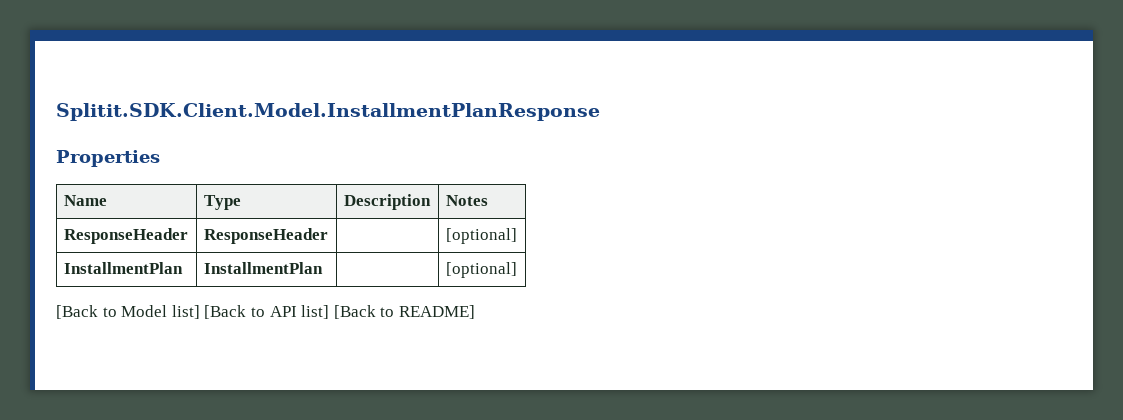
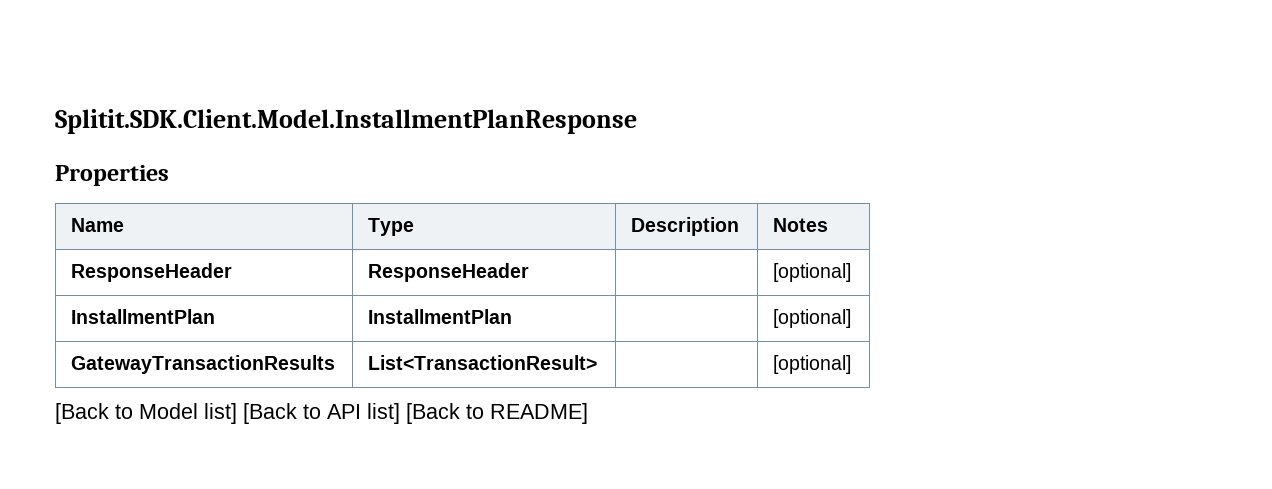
+ GatewayTransactionResults | List<TransactionResult> | | [optional]

